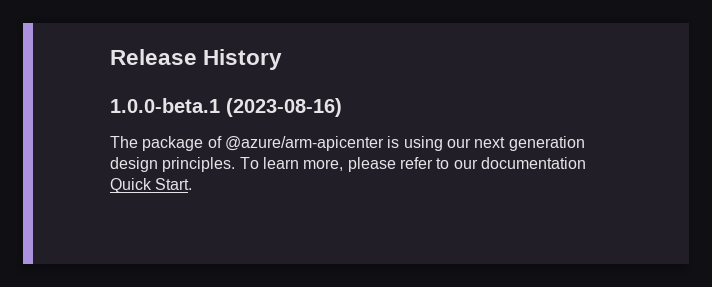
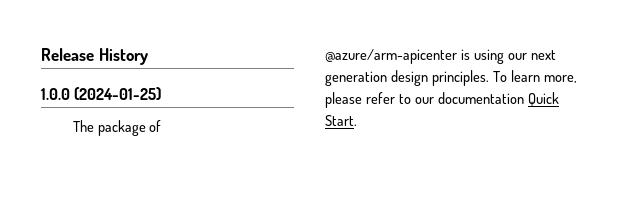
- 1.0.0-beta.1 (2023-08-16)
+ 1.0.0 (2024-01-25)

